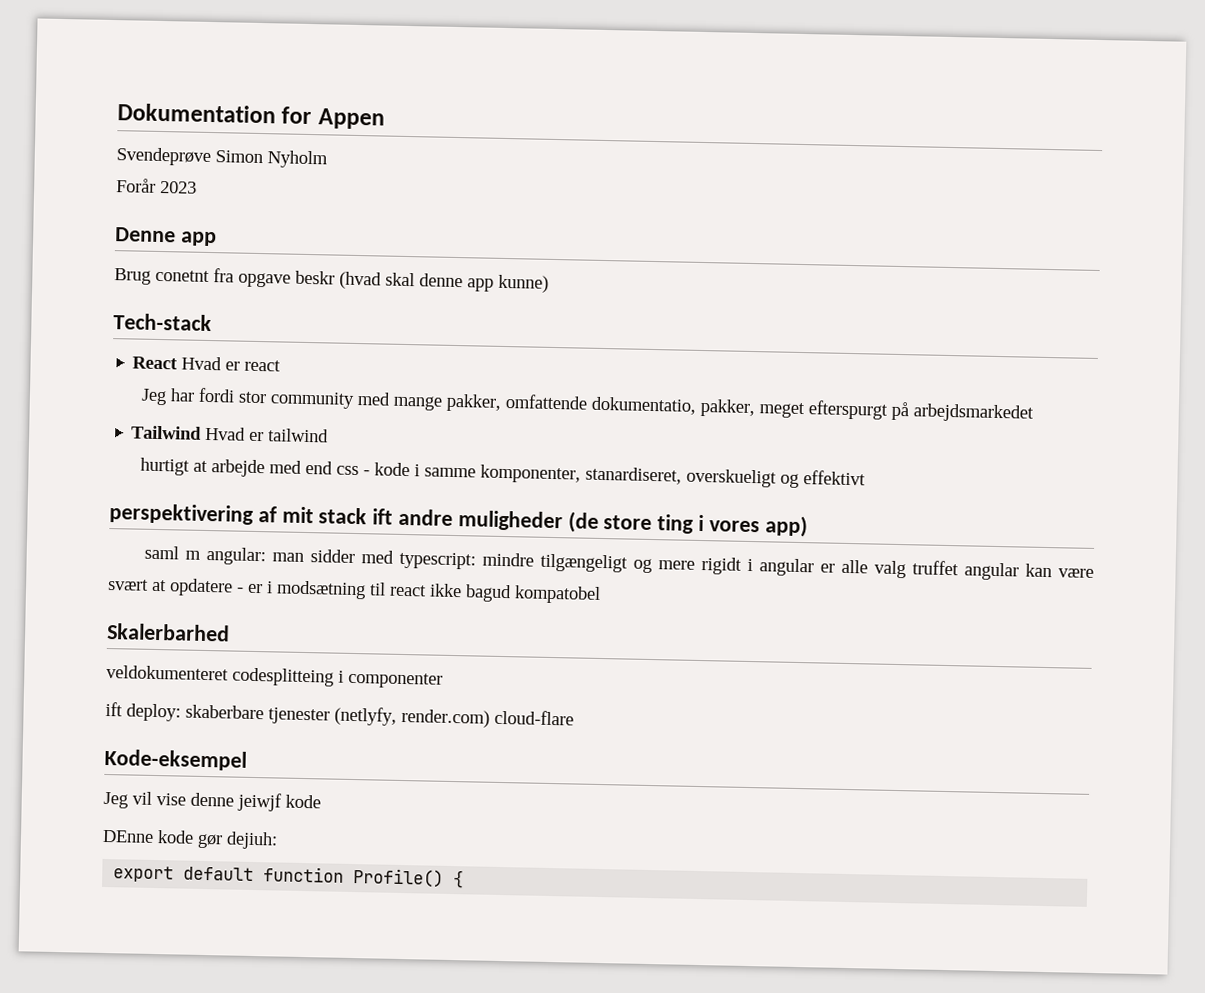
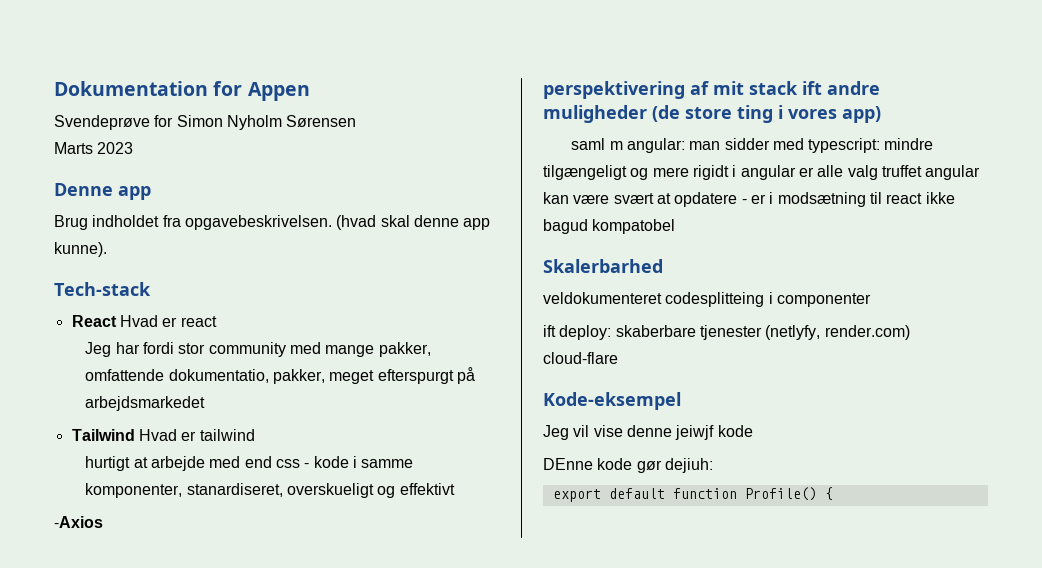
- Svendeprøve Simon Nyholm
- Forår 2023
+ Svendeprøve for Simon Nyholm Sørensen
+ Marts 2023
- Brug conetnt fra opgave beskr (hvad skal denne app kunne)
+ Brug indholdet fra opgavebeskrivelsen. (hvad skal denne app kunne).
+ -Axios

